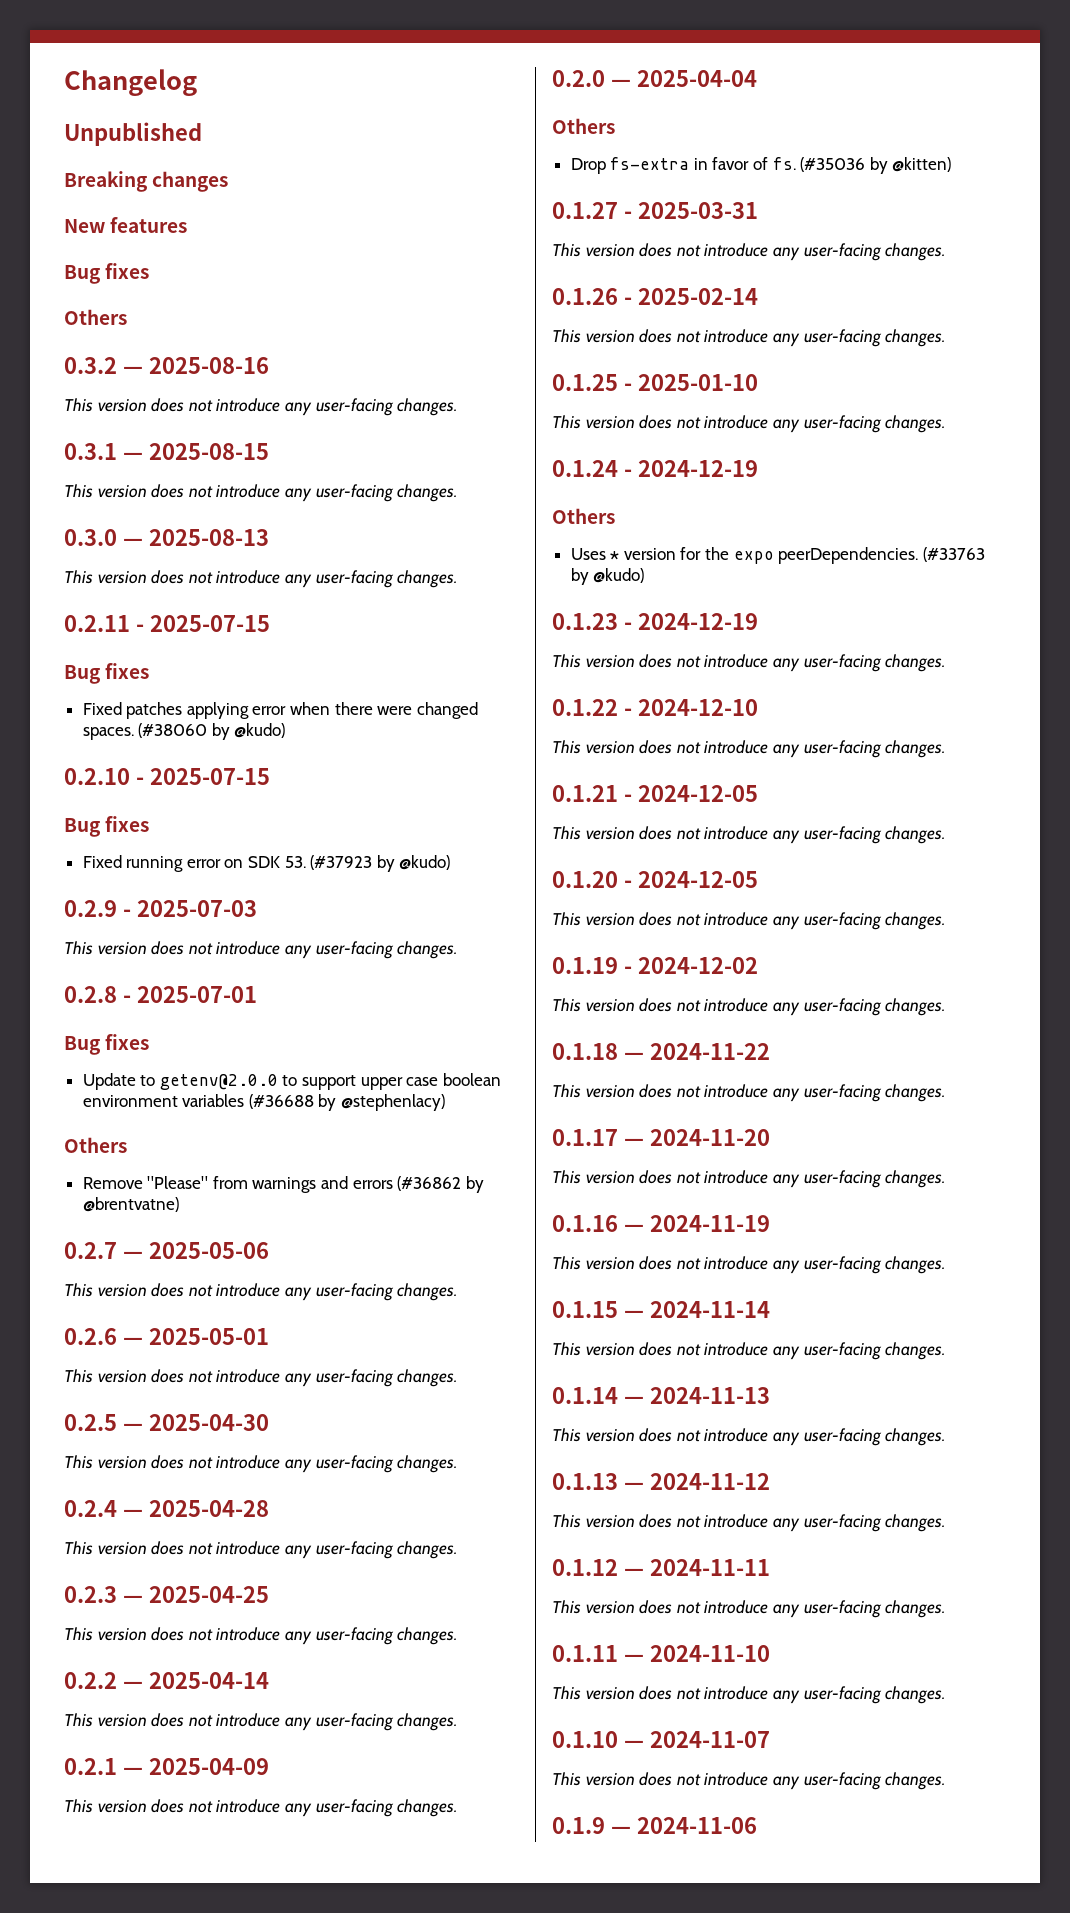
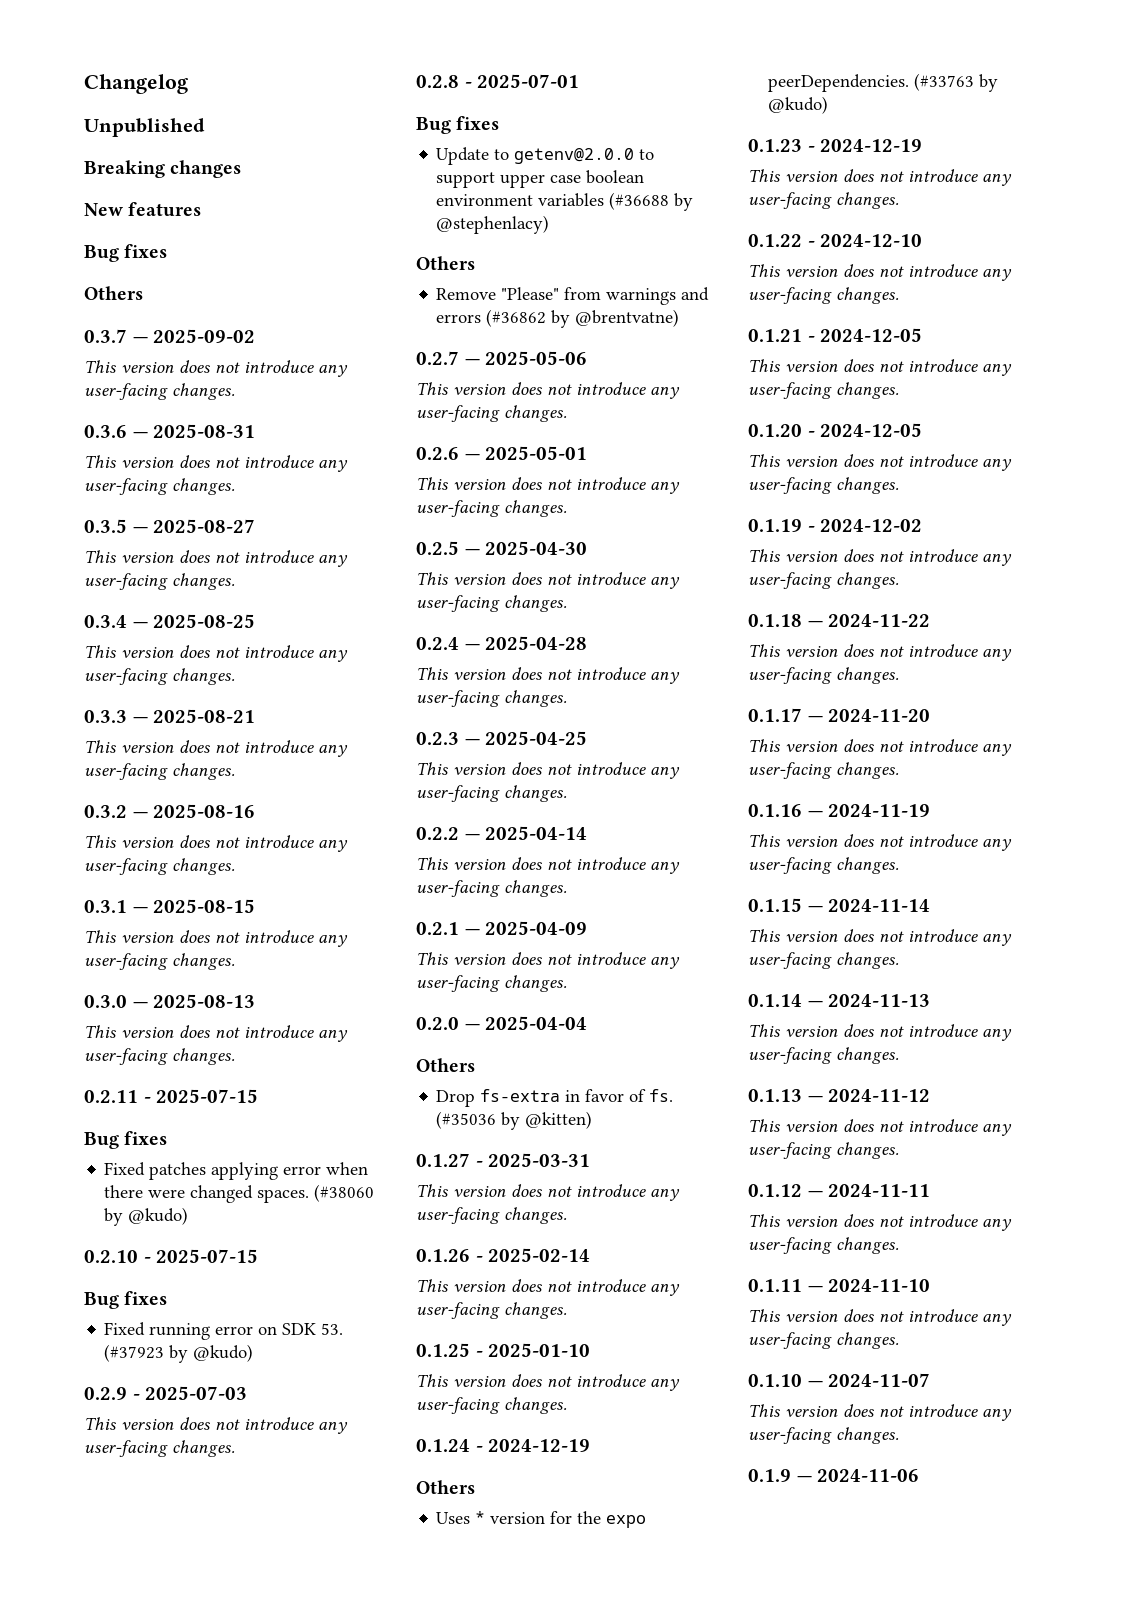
+ 0.3.7 — 2025-09-02
+ This version does not introduce any user-facing changes.
+ 0.3.6 — 2025-08-31
+ This version does not introduce any user-facing changes.
+ 0.3.5 — 2025-08-27
+ This version does not introduce any user-facing changes.
+ 0.3.4 — 2025-08-25
+ This version does not introduce any user-facing changes.
+ 0.3.3 — 2025-08-21
+ This version does not introduce any user-facing changes.

